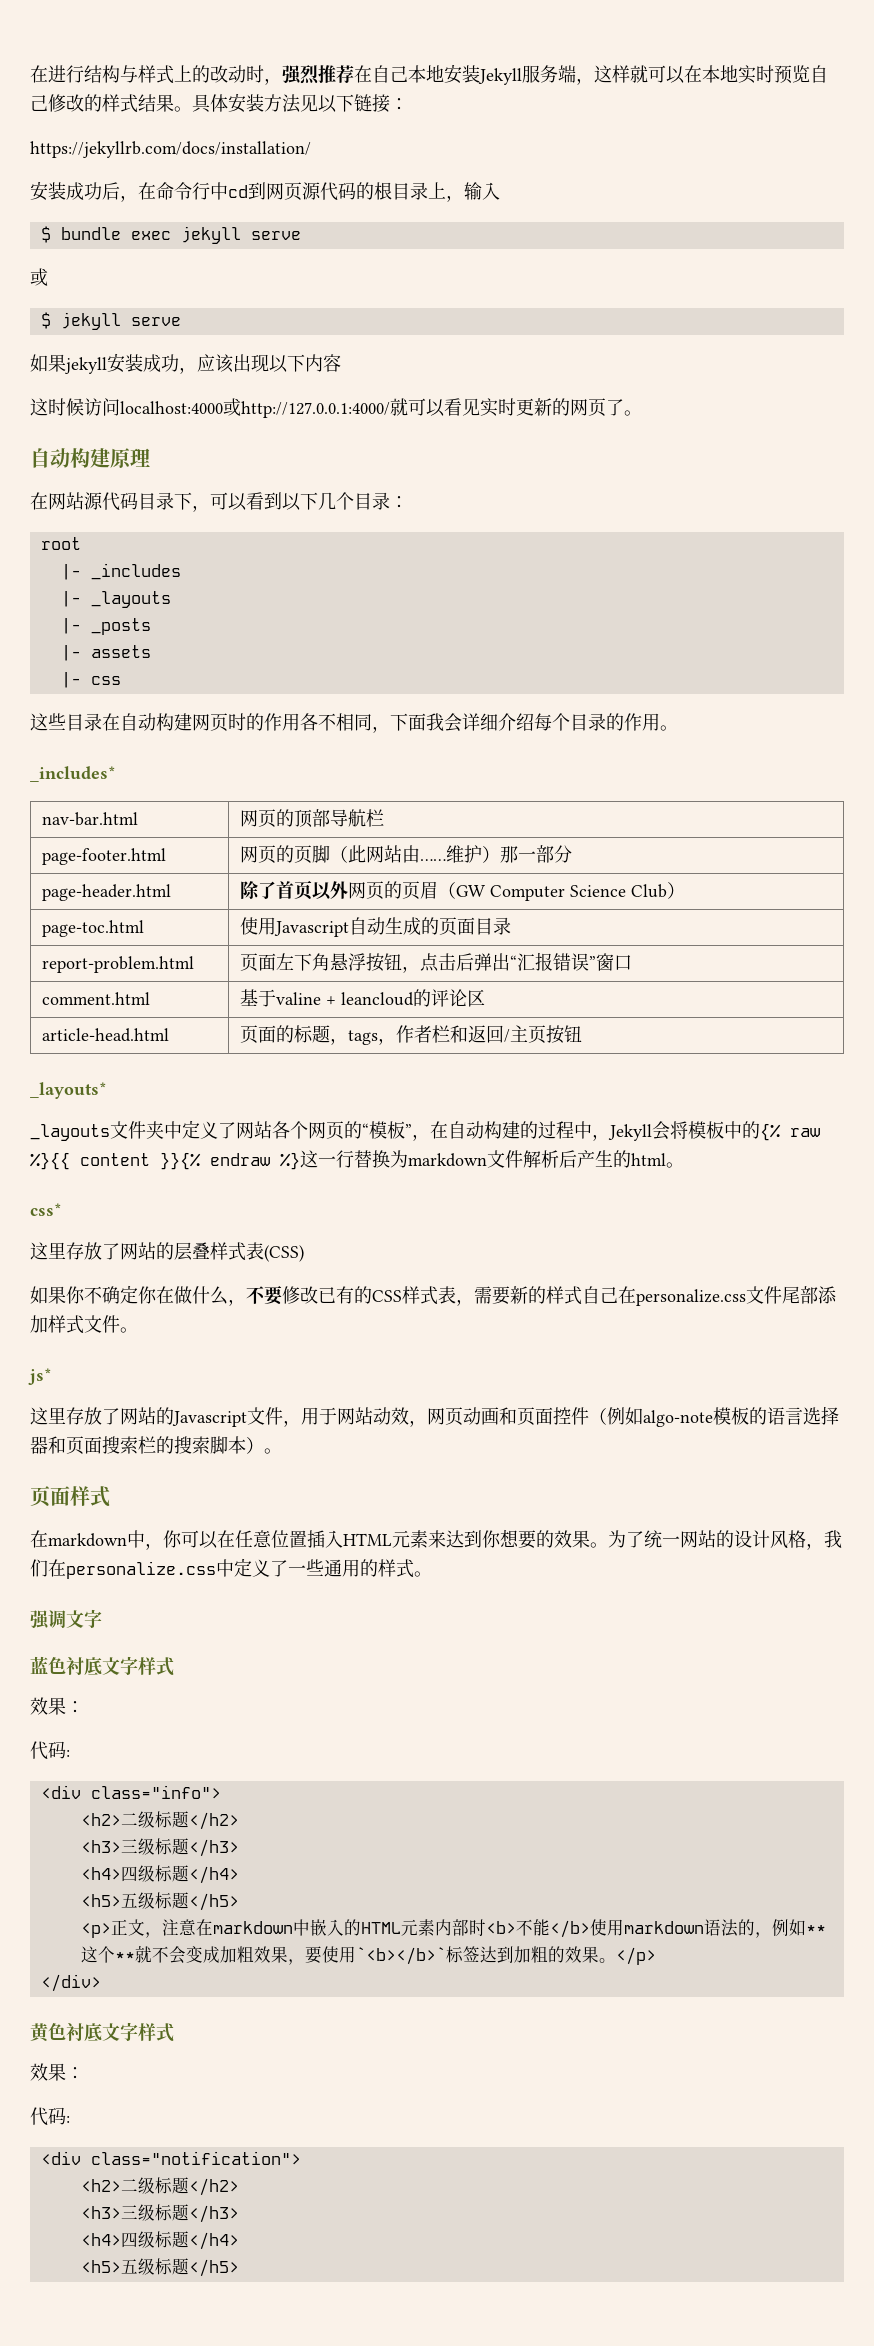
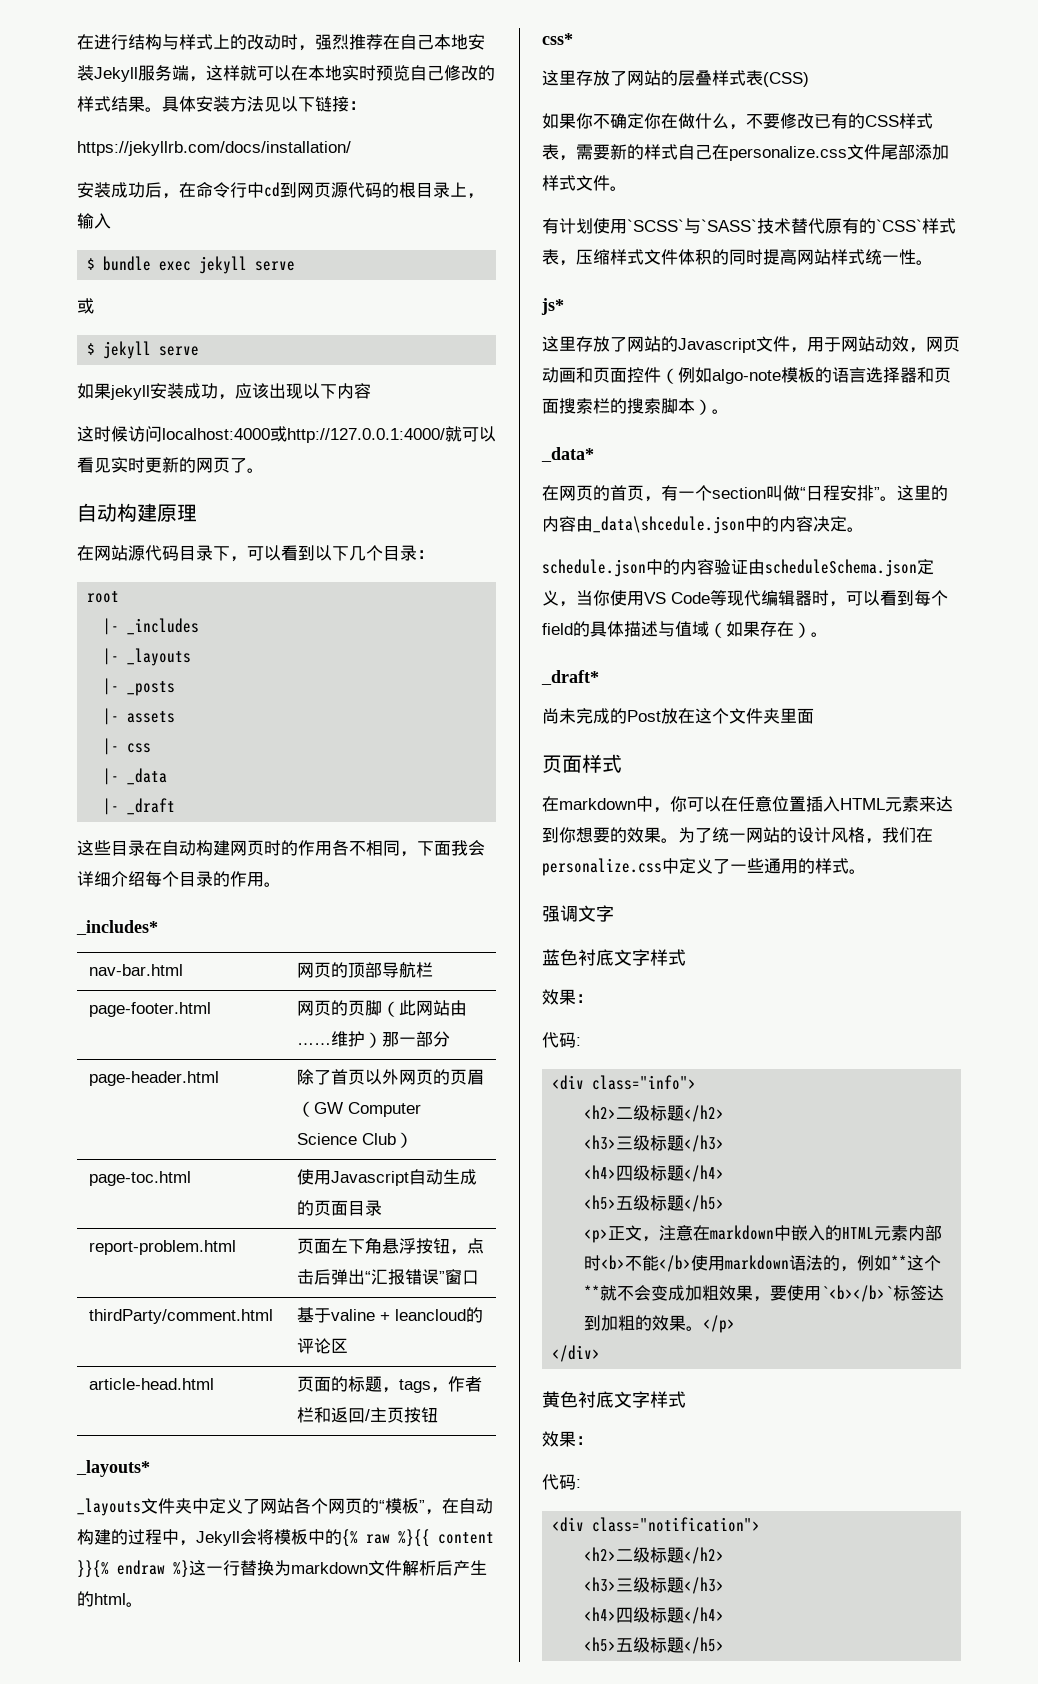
+ |- _data
+ |- _draft
- comment.html | 基于valine + leancloud的评论区
+ thirdParty/comment.html | 基于valine + leancloud的评论区
+ 有计划使用`SCSS`与`SASS`技术替代原有的`CSS`样式表，压缩样式文件体积的同时提高网站样式统一性。
+ _data*
+ 在网页的首页，有一个section叫做“日程安排”。这里的内容由_data\shcedule.json中的内容决定。
+ schedule.json中的内容验证由scheduleSchema.json定义，当你使用VS Code等现代编辑器时，可以看到每个field的具体描述与值域（如果存在）。
+ _draft*
+ 尚未完成的Post放在这个文件夹里面

